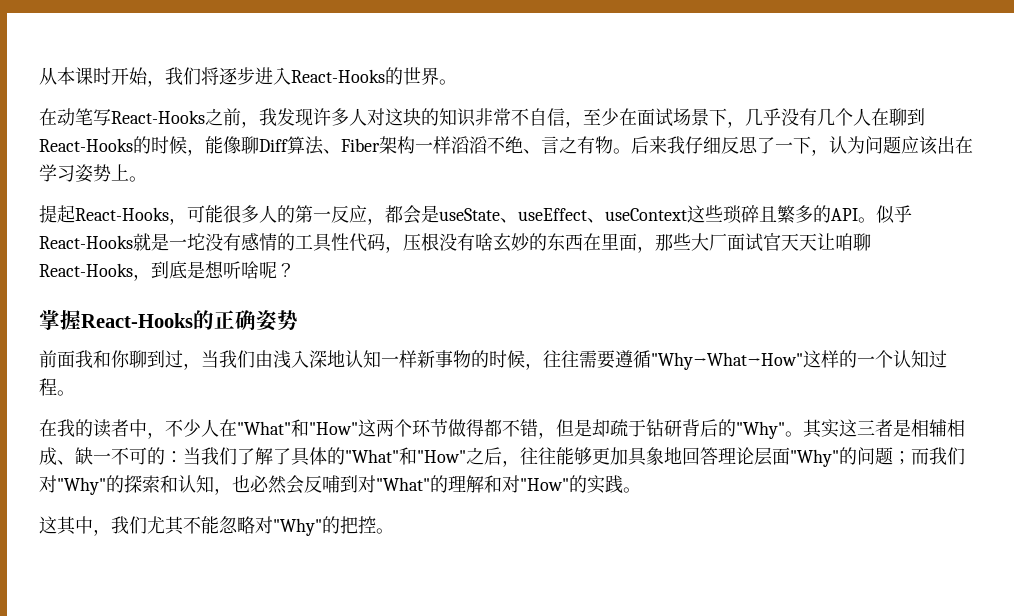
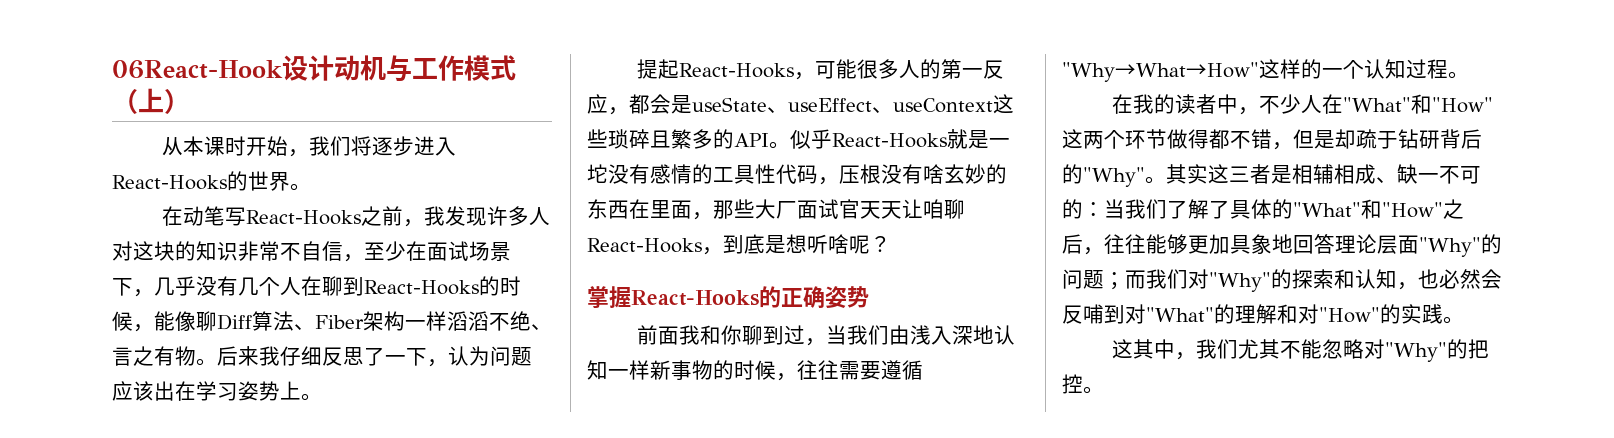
+ 06React-Hook设计动机与工作模式（上）

